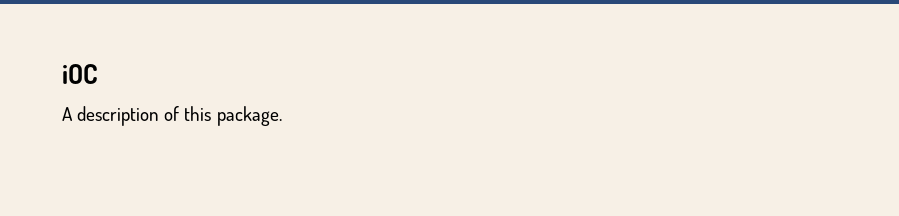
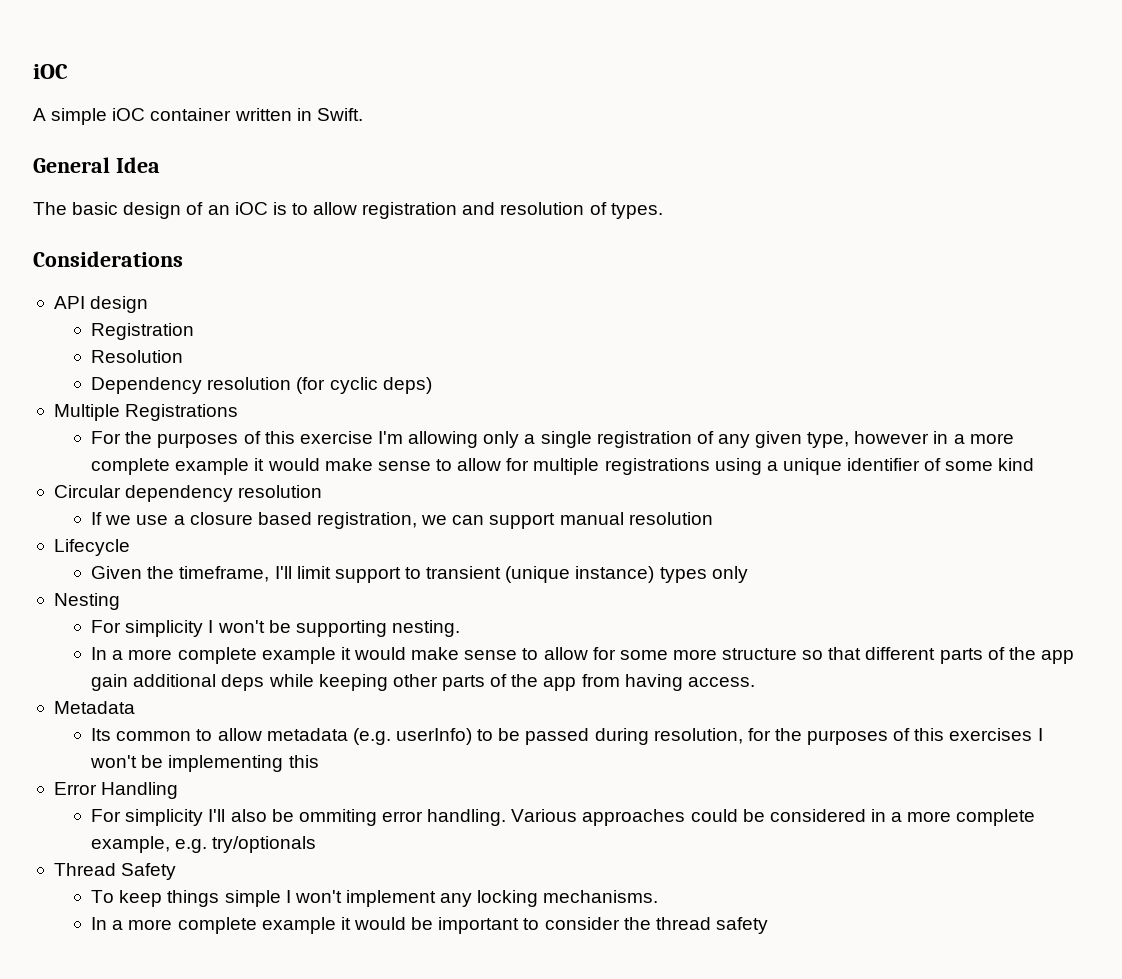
- A description of this package.
+ A simple iOC container written in Swift.
+ General Idea
+ The basic design of an iOC is to allow registration and resolution of types.
+ Considerations
+ API design
+ Registration
+ Resolution
+ Dependency resolution (for cyclic deps)
+ Multiple Registrations
+ For the purposes of this exercise I'm allowing only a single registration of any given type, however in a more complete example it would make sense to allow for multiple registrations using a unique identifier of some kind
+ Circular dependency resolution
+ If we use a closure based registration, we can support manual resolution
+ Lifecycle
+ Given the timeframe, I'll limit support to transient (unique instance) types only
+ Nesting
+ For simplicity I won't be supporting nesting.
+ In a more complete example it would make sense to allow for some more structure so that different parts of the app gain additional deps while keeping other parts of the app from having access.
+ Metadata
+ Its common to allow metadata (e.g. userInfo) to be passed during resolution, for the purposes of this exercises I won't be implementing this
+ Error Handling
+ For simplicity I'll also be ommiting error handling. Various approaches could be considered in a more complete example, e.g. try/optionals
+ Thread Safety
+ To keep things simple I won't implement any locking mechanisms.
+ In a more complete example it would be important to consider the thread safety

